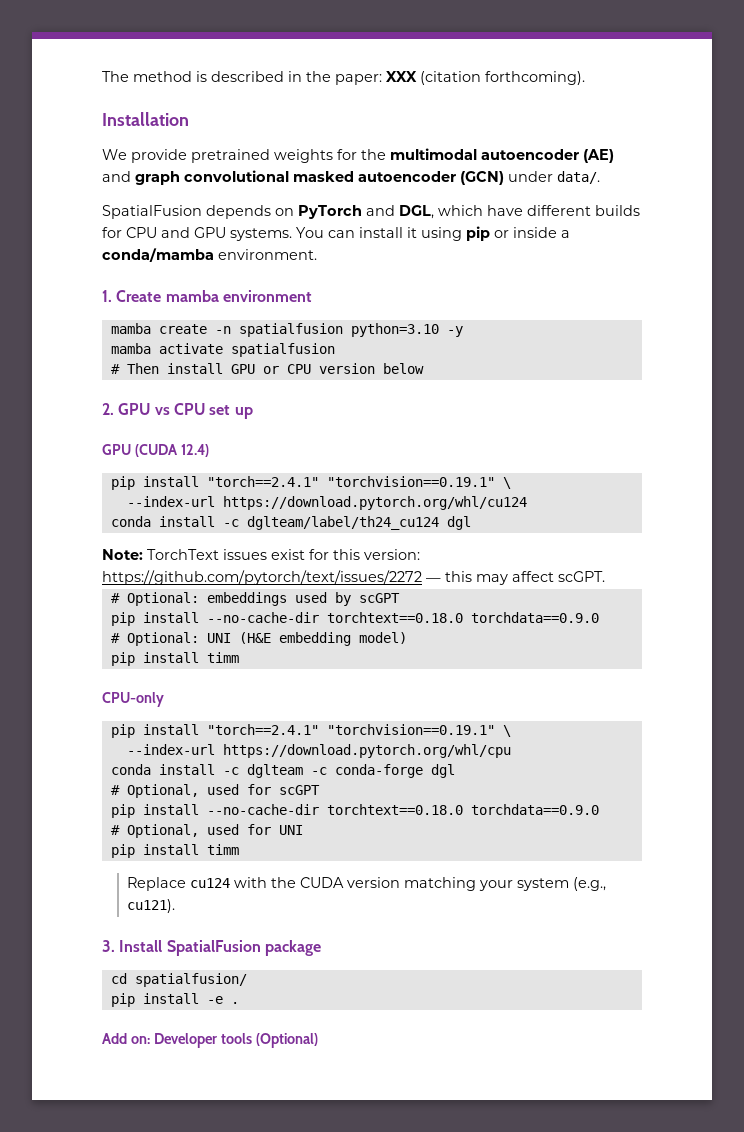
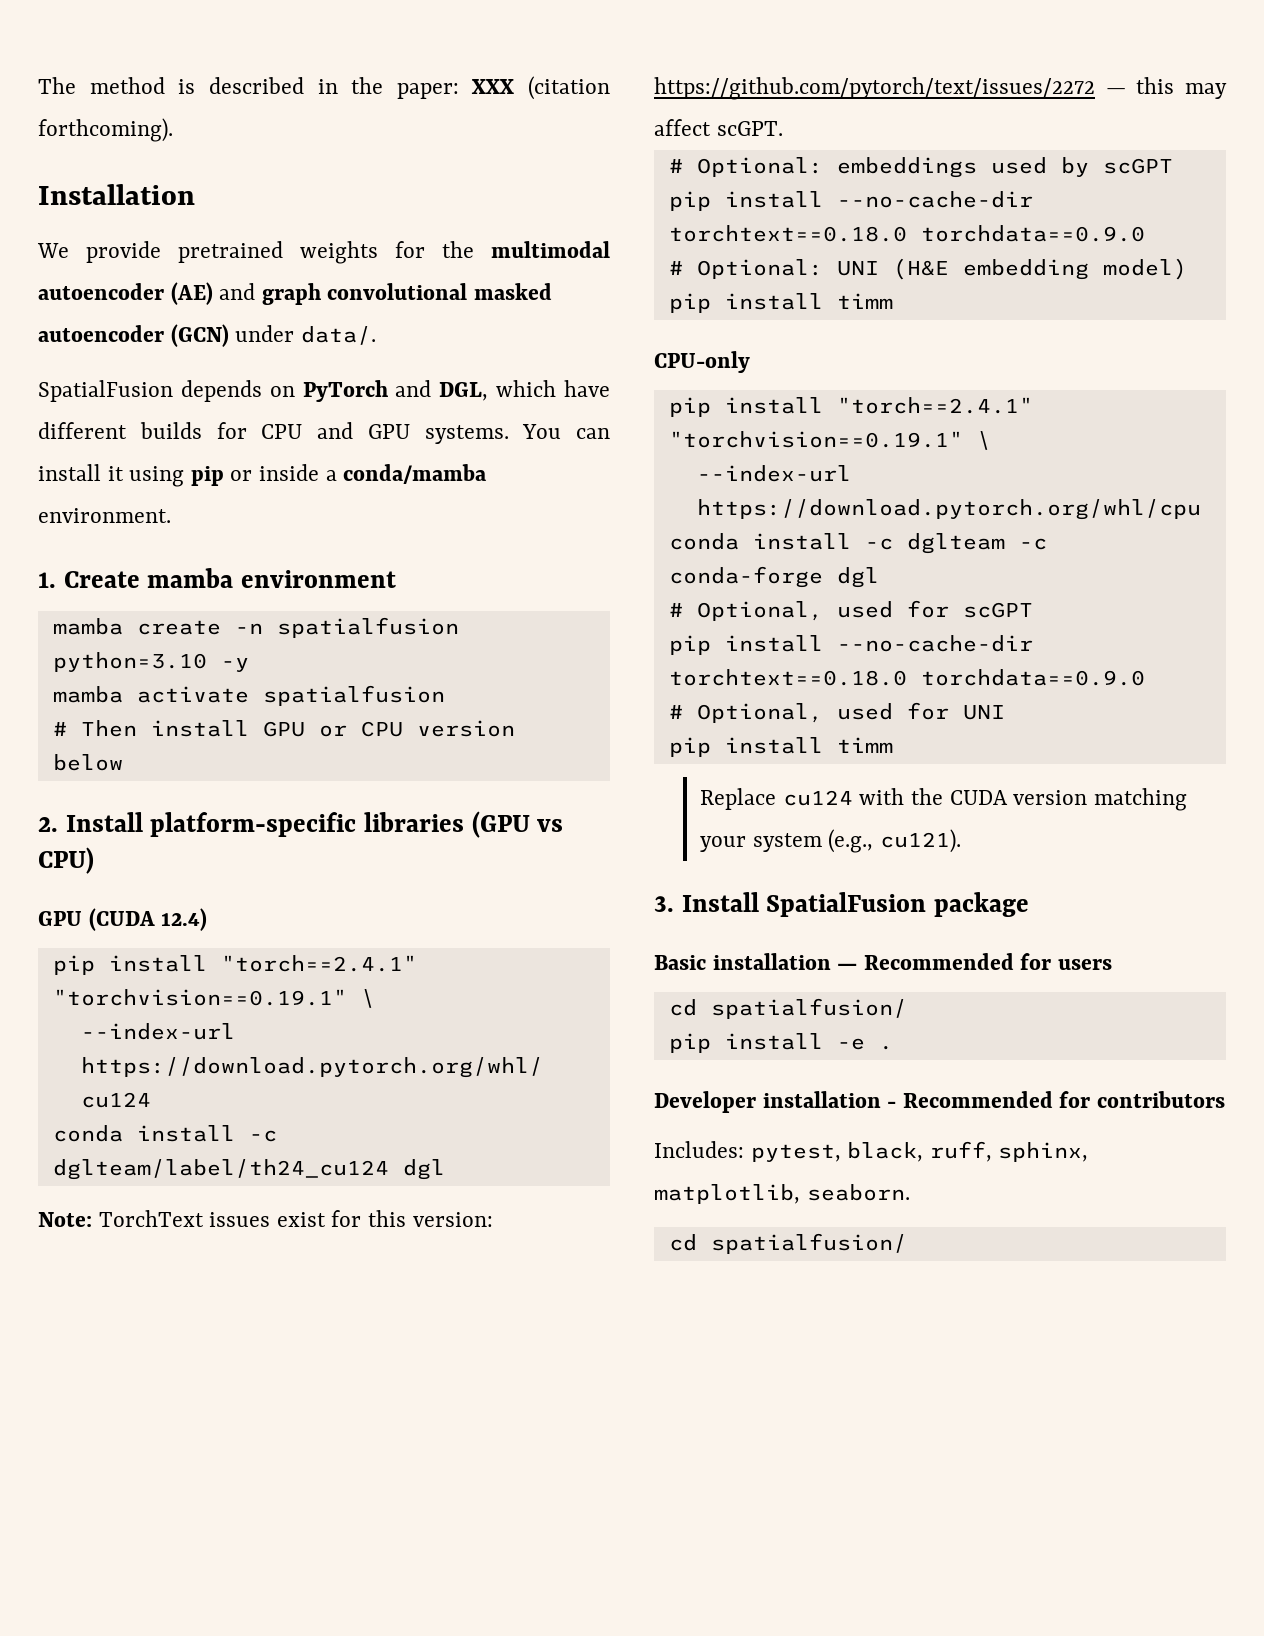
- 2. GPU vs CPU set up
+ 2. Install platform-specific libraries (GPU vs CPU)
+ Basic installation — Recommended for users
- Add on: Developer tools (Optional)
+ Developer installation - Recommended for contributors
+ Includes: pytest, black, ruff, sphinx, matplotlib, seaborn.
+ cd spatialfusion/

